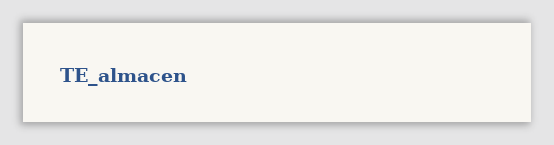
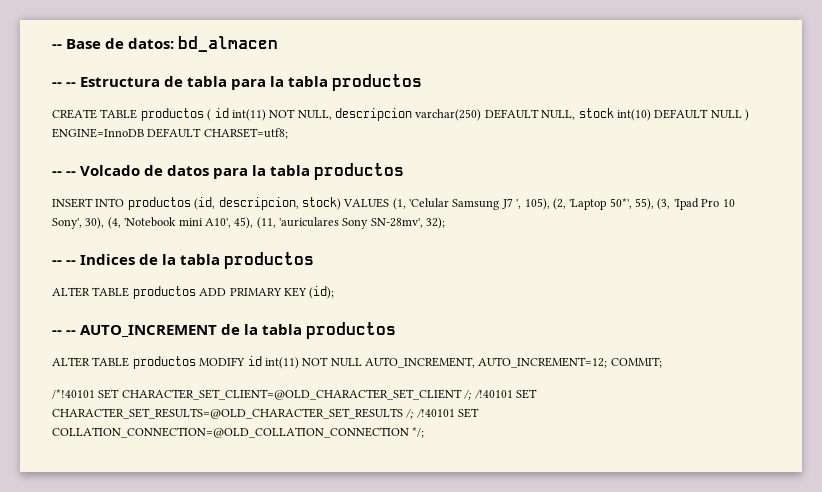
- TE_almacen
+ -- Base de datos: bd_almacen
+ -- -- Estructura de tabla para la tabla productos
+ CREATE TABLE productos ( id int(11) NOT NULL, descripcion varchar(250) DEFAULT NULL, stock int(10) DEFAULT NULL ) ENGINE=InnoDB DEFAULT CHARSET=utf8;
+ -- -- Volcado de datos para la tabla productos
+ INSERT INTO productos (id, descripcion, stock) VALUES (1, 'Celular Samsung J7 ', 105), (2, 'Laptop 50*', 55), (3, 'Ipad Pro 10 Sony', 30), (4, 'Notebook mini A10', 45), (11, 'auriculares Sony SN-28mv', 32);
+ -- -- Indices de la tabla productos
+ ALTER TABLE productos ADD PRIMARY KEY (id);
+ -- -- AUTO_INCREMENT de la tabla productos
+ ALTER TABLE productos MODIFY id int(11) NOT NULL AUTO_INCREMENT, AUTO_INCREMENT=12; COMMIT;
+ /*!40101 SET CHARACTER_SET_CLIENT=@OLD_CHARACTER_SET_CLIENT /; /!40101 SET CHARACTER_SET_RESULTS=@OLD_CHARACTER_SET_RESULTS /; /!40101 SET COLLATION_CONNECTION=@OLD_COLLATION_CONNECTION */;

